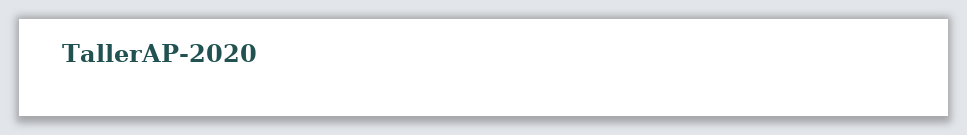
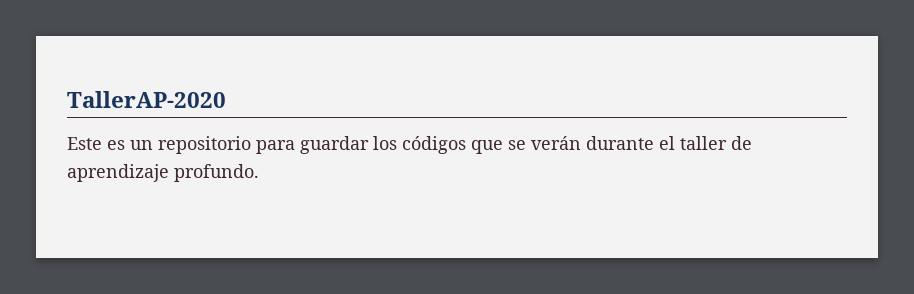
+ Este es un repositorio para guardar los códigos que se verán durante el taller de aprendizaje profundo.

